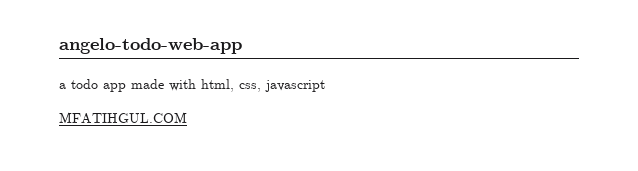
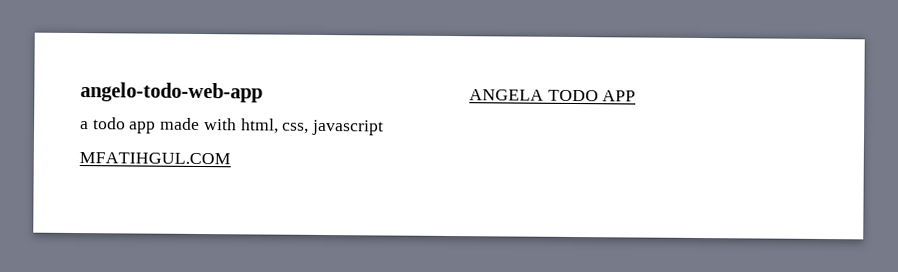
+ ANGELA TODO APP

